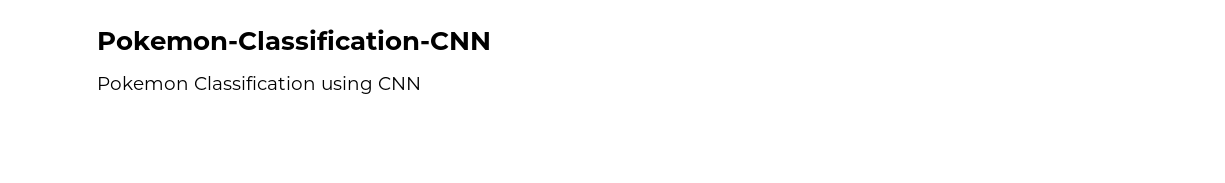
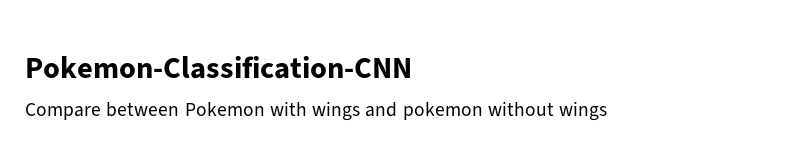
- Pokemon Classification using CNN
+ Compare between Pokemon with wings and pokemon without wings

